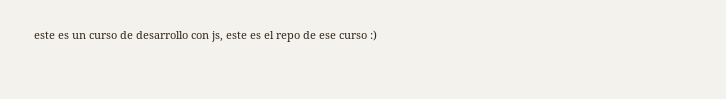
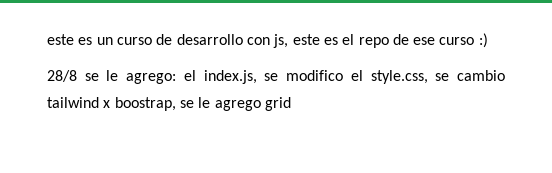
+ 28/8 se le agrego: el index.js, se modifico el style.css, se cambio tailwind x boostrap, se le agrego grid

